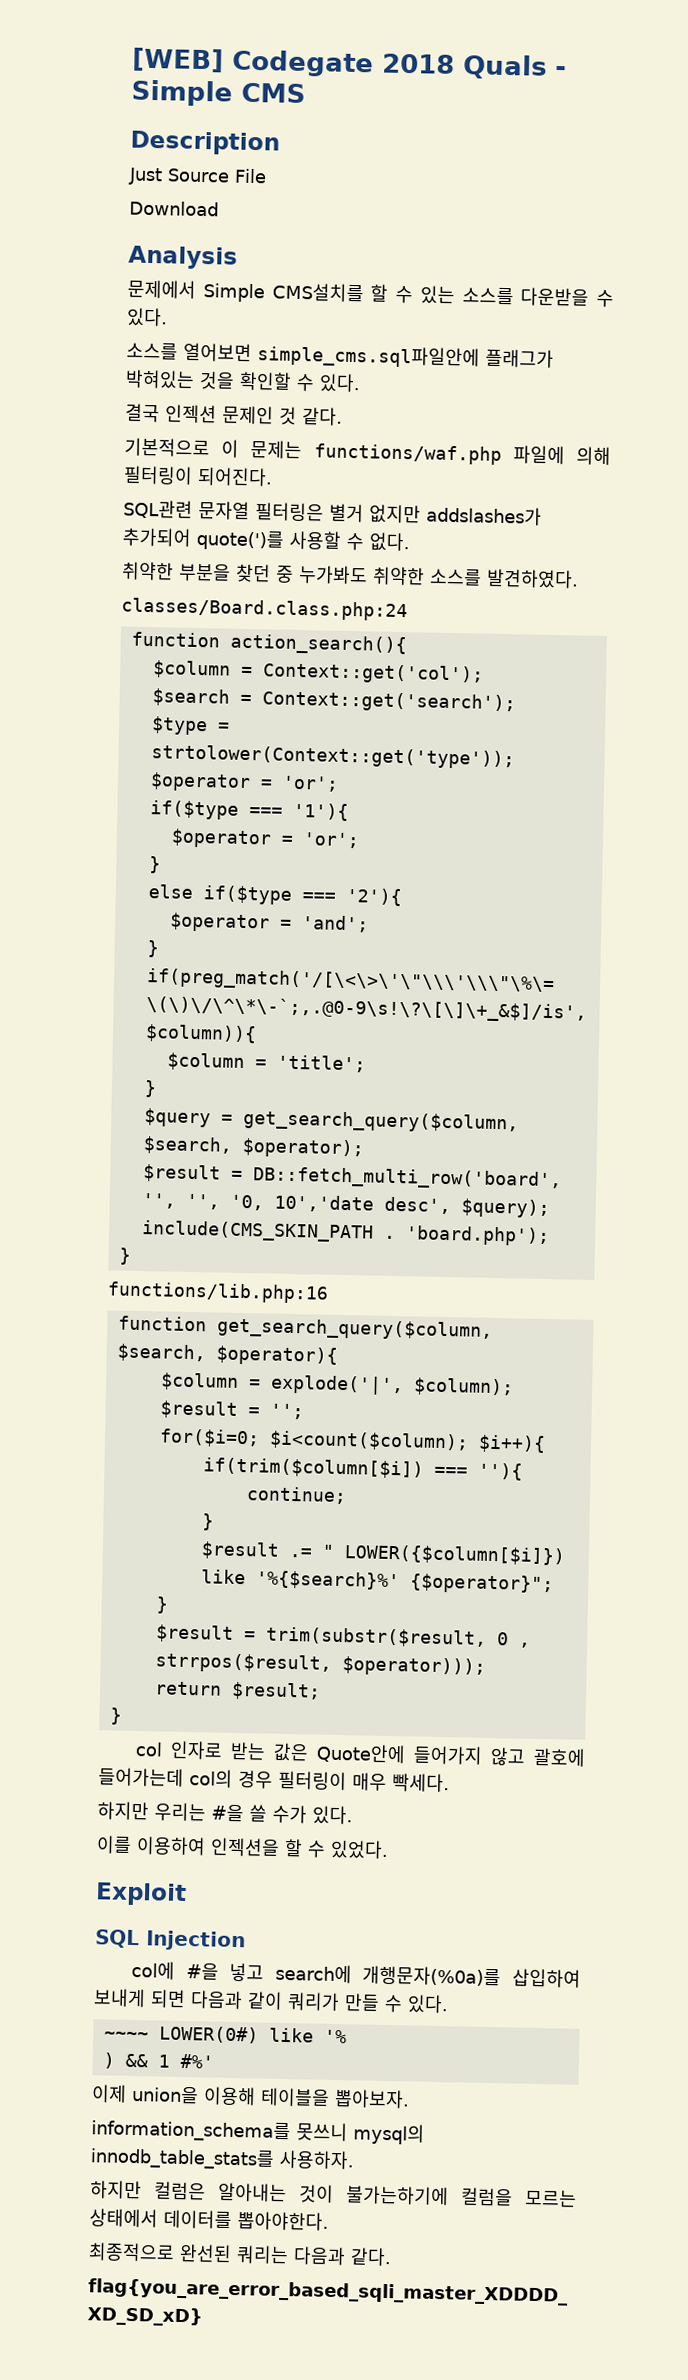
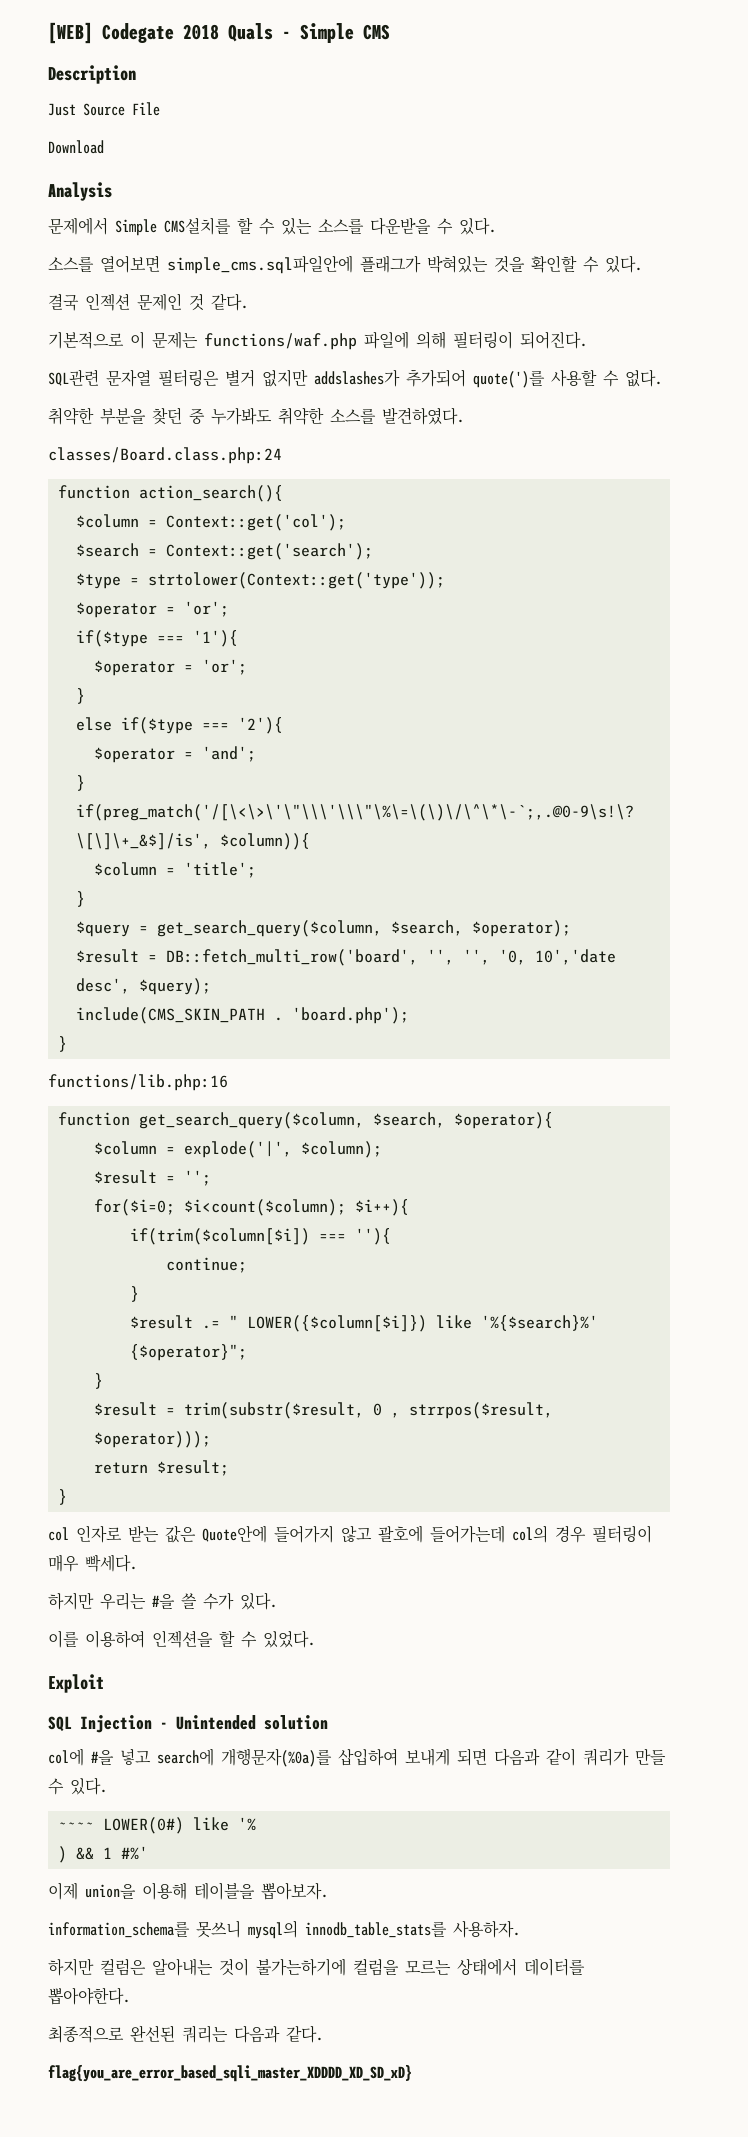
- SQL Injection
+ SQL Injection - Unintended solution

